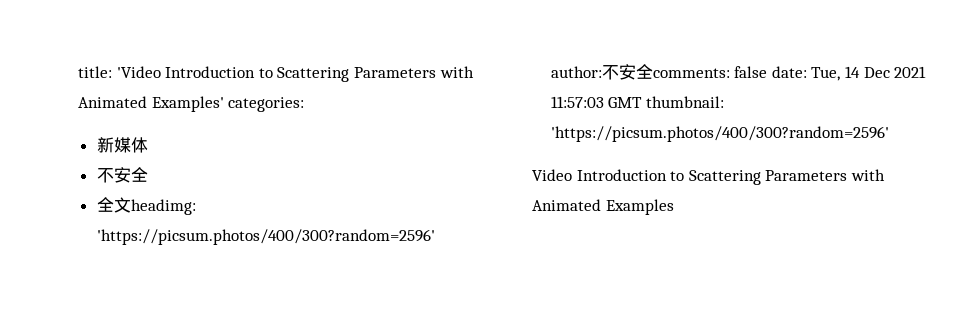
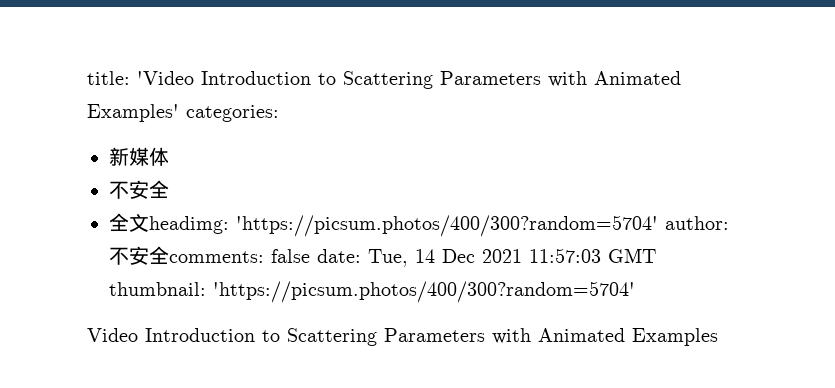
- 全文headimg: 'https://picsum.photos/400/300?random=2596' author:不安全comments: false date: Tue, 14 Dec 2021 11:57:03 GMT thumbnail: 'https://picsum.photos/400/300?random=2596'
+ 全文headimg: 'https://picsum.photos/400/300?random=5704' author:不安全comments: false date: Tue, 14 Dec 2021 11:57:03 GMT thumbnail: 'https://picsum.photos/400/300?random=5704'

